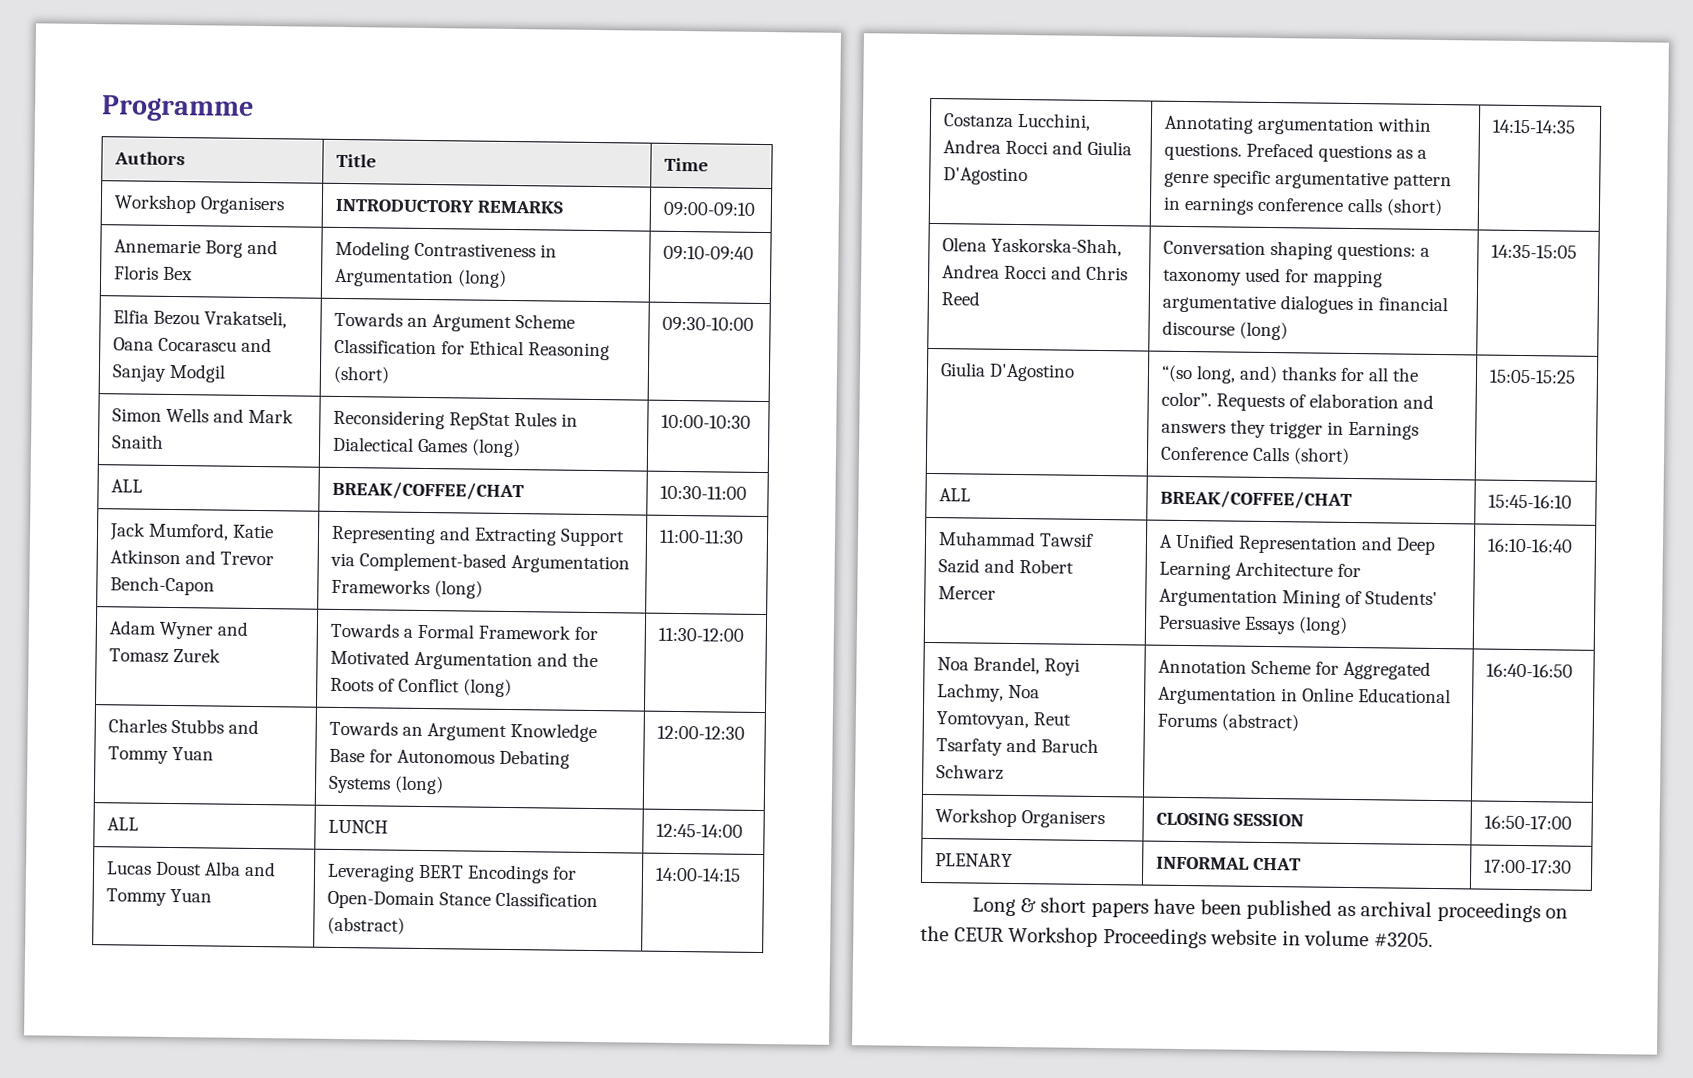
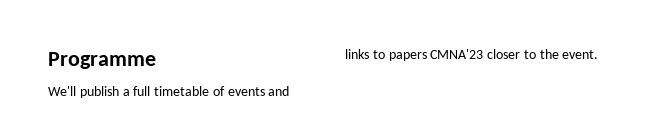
- Authors | Title | Time
- Workshop Organisers | INTRODUCTORY REMARKS | 09:00-09:10
- Annemarie Borg and Floris Bex | Modeling Contrastiveness in Argumentation (long) | 09:10-09:40
- Elfia Bezou Vrakatseli, Oana Cocarascu and Sanjay Modgil | Towards an Argument Scheme Classification for Ethical Reasoning (short) | 09:30-10:00
- Simon Wells and Mark Snaith | Reconsidering RepStat Rules in Dialectical Games (long) | 10:00-10:30
- ALL | BREAK/COFFEE/CHAT | 10:30-11:00
- Jack Mumford, Katie Atkinson and Trevor Bench-Capon | Representing and Extracting Support via Complement-based Argumentation Frameworks (long) | 11:00-11:30
- Adam Wyner and Tomasz Zurek | Towards a Formal Framework for Motivated Argumentation and the Roots of Conflict (long) | 11:30-12:00
- Charles Stubbs and Tommy Yuan | Towards an Argument Knowledge Base for Autonomous Debating Systems (long) | 12:00-12:30
- ALL | LUNCH | 12:45-14:00
- Lucas Doust Alba and Tommy Yuan | Leveraging BERT Encodings for Open-Domain Stance Classification (abstract) | 14:00-14:15
- Costanza Lucchini, Andrea Rocci and Giulia D'Agostino | Annotating argumentation within questions. Prefaced questions as a genre specific argumentative pattern in earnings conference calls (short) | 14:15-14:35
- Olena Yaskorska-Shah, Andrea Rocci and Chris Reed | Conversation shaping questions: a taxonomy used for mapping argumentative dialogues in financial discourse (long) | 14:35-15:05
- Giulia D'Agostino | “(so long, and) thanks for all the color”. Requests of elaboration and answers they trigger in Earnings Conference Calls (short) | 15:05-15:25
- ALL | BREAK/COFFEE/CHAT | 15:45-16:10
- Muhammad Tawsif Sazid and Robert Mercer | A Unified Representation and Deep Learning Architecture for Argumentation Mining of Students' Persuasive Essays (long) | 16:10-16:40
- Noa Brandel, Royi Lachmy, Noa Yomtovyan, Reut Tsarfaty and Baruch Schwarz | Annotation Scheme for Aggregated Argumentation in Online Educational Forums (abstract) | 16:40-16:50
- Workshop Organisers | CLOSING SESSION | 16:50-17:00
- PLENARY | INFORMAL CHAT | 17:00-17:30
- Long & short papers have been published as archival proceedings on the CEUR Workshop Proceedings website in volume #3205.
+ We'll publish a full timetable of events and links to papers CMNA'23 closer to the event.

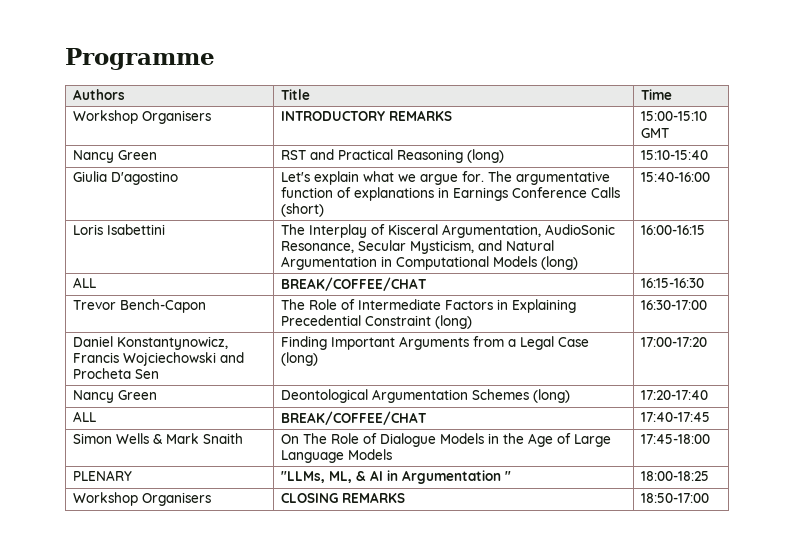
- We'll publish a full timetable of events and links to papers CMNA'23 closer to the event.
+ Authors | Title | Time
+ Workshop Organisers | INTRODUCTORY REMARKS | 15:00-15:10 GMT
+ Nancy Green | RST and Practical Reasoning (long) | 15:10-15:40
+ Giulia D'agostino | Let's explain what we argue for. The argumentative function of explanations in Earnings Conference Calls (short) | 15:40-16:00
+ Loris Isabettini | The Interplay of Kisceral Argumentation, AudioSonic Resonance, Secular Mysticism, and Natural Argumentation in Computational Models (long) | 16:00-16:15
+ ALL | BREAK/COFFEE/CHAT | 16:15-16:30
+ Trevor Bench-Capon | The Role of Intermediate Factors in Explaining Precedential Constraint (long) | 16:30-17:00
+ Daniel Konstantynowicz, Francis Wojciechowski and Procheta Sen | Finding Important Arguments from a Legal Case (long) | 17:00-17:20
+ Nancy Green | Deontological Argumentation Schemes (long) | 17:20-17:40
+ ALL | BREAK/COFFEE/CHAT | 17:40-17:45
+ Simon Wells & Mark Snaith | On The Role of Dialogue Models in the Age of Large Language Models | 17:45-18:00
+ PLENARY | "LLMs, ML, & AI in Argumentation " | 18:00-18:25
+ Workshop Organisers | CLOSING REMARKS | 18:50-17:00

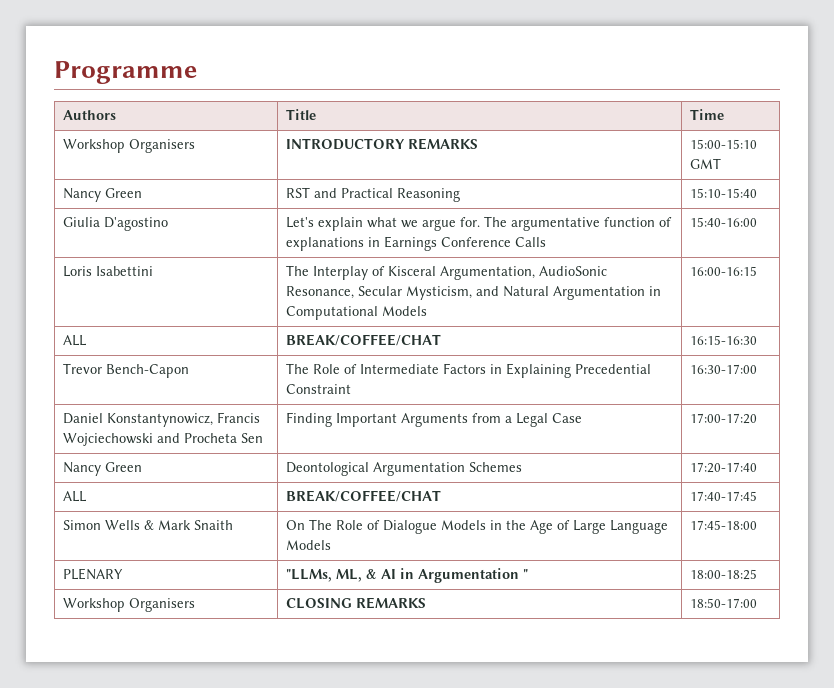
- Nancy Green | RST and Practical Reasoning (long) | 15:10-15:40
+ Nancy Green | RST and Practical Reasoning | 15:10-15:40
- Giulia D'agostino | Let's explain what we argue for. The argumentative function of explanations in Earnings Conference Calls (short) | 15:40-16:00
+ Giulia D'agostino | Let's explain what we argue for. The argumentative function of explanations in Earnings Conference Calls | 15:40-16:00
- Loris Isabettini | The Interplay of Kisceral Argumentation, AudioSonic Resonance, Secular Mysticism, and Natural Argumentation in Computational Models (long) | 16:00-16:15
+ Loris Isabettini | The Interplay of Kisceral Argumentation, AudioSonic Resonance, Secular Mysticism, and Natural Argumentation in Computational Models | 16:00-16:15
- Trevor Bench-Capon | The Role of Intermediate Factors in Explaining Precedential Constraint (long) | 16:30-17:00
+ Trevor Bench-Capon | The Role of Intermediate Factors in Explaining Precedential Constraint | 16:30-17:00
- Daniel Konstantynowicz, Francis Wojciechowski and Procheta Sen | Finding Important Arguments from a Legal Case (long) | 17:00-17:20
+ Daniel Konstantynowicz, Francis Wojciechowski and Procheta Sen | Finding Important Arguments from a Legal Case | 17:00-17:20
- Nancy Green | Deontological Argumentation Schemes (long) | 17:20-17:40
+ Nancy Green | Deontological Argumentation Schemes | 17:20-17:40

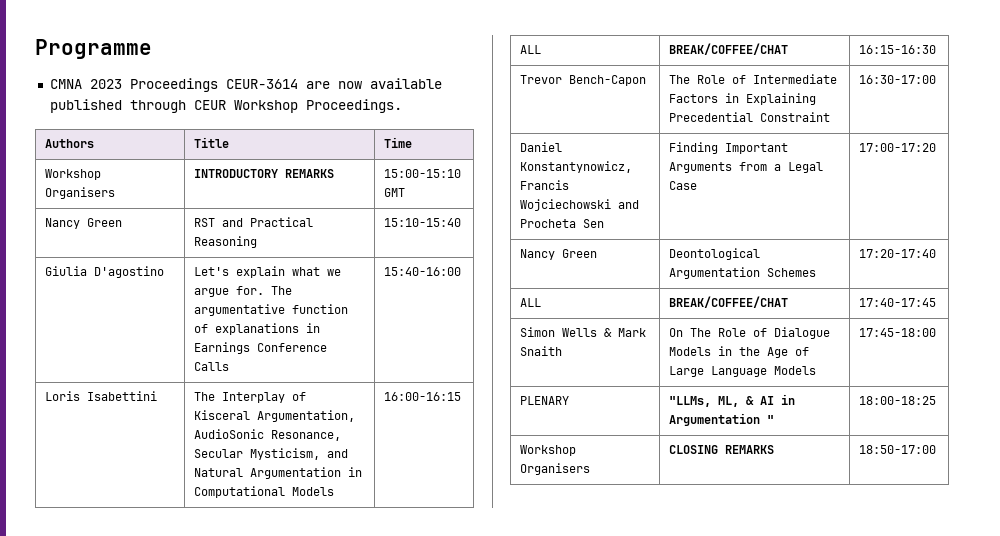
+ CMNA 2023 Proceedings CEUR-3614 are now available published through CEUR Workshop Proceedings.

